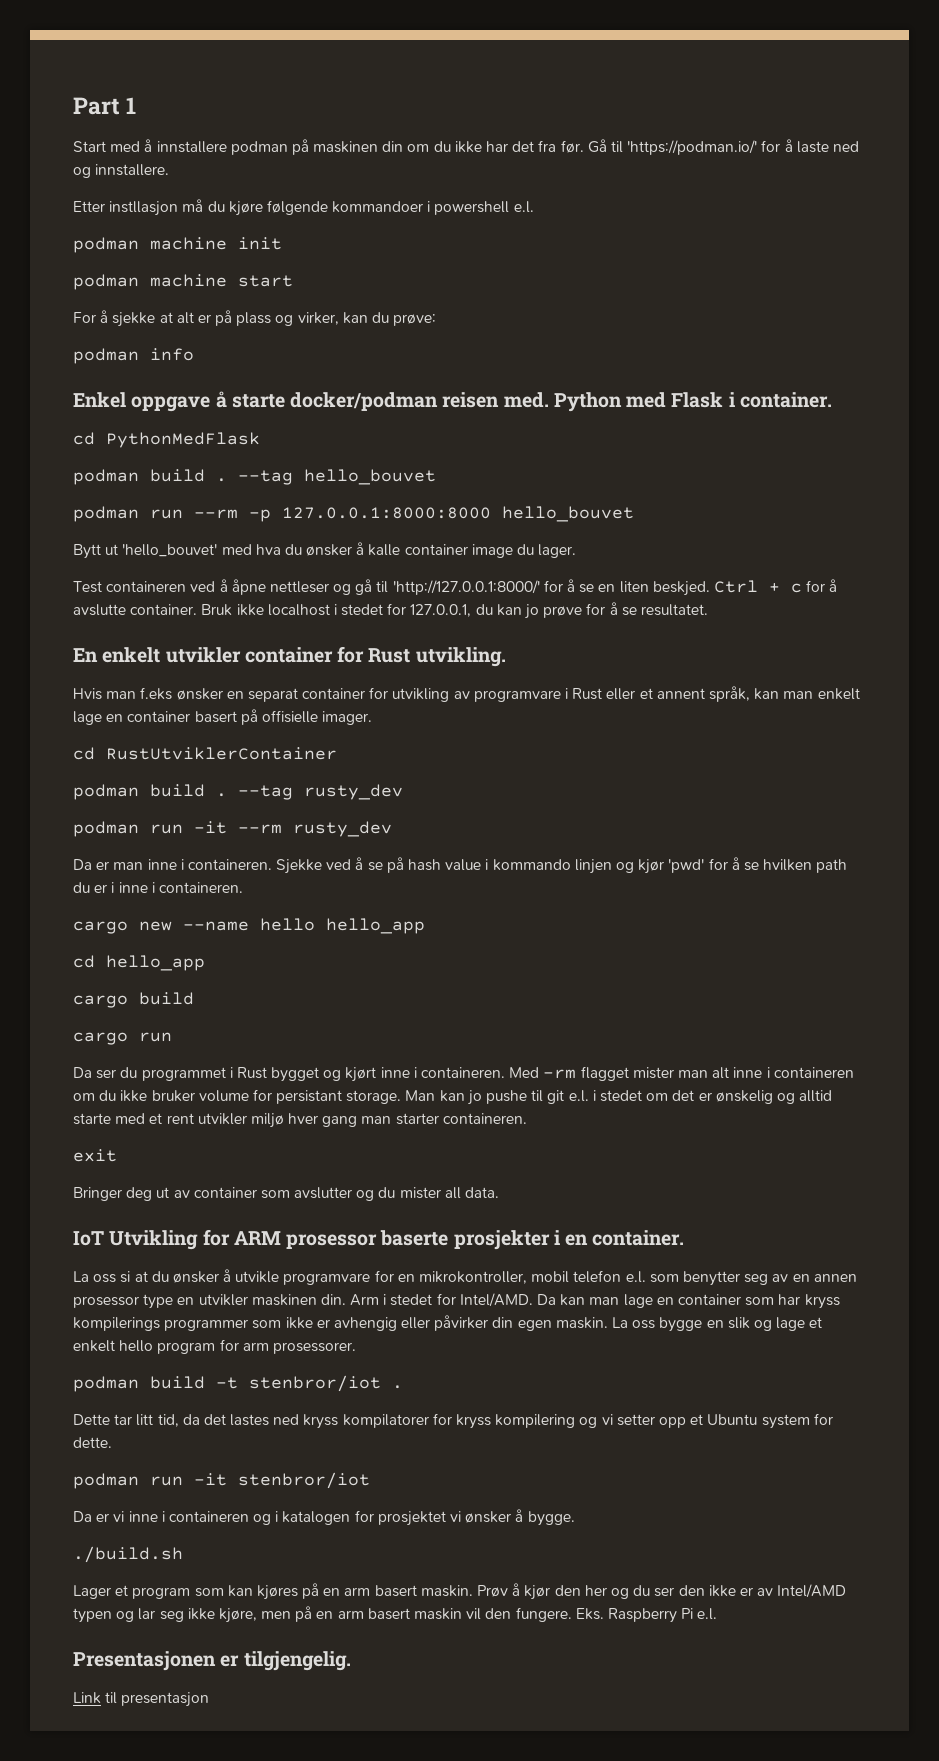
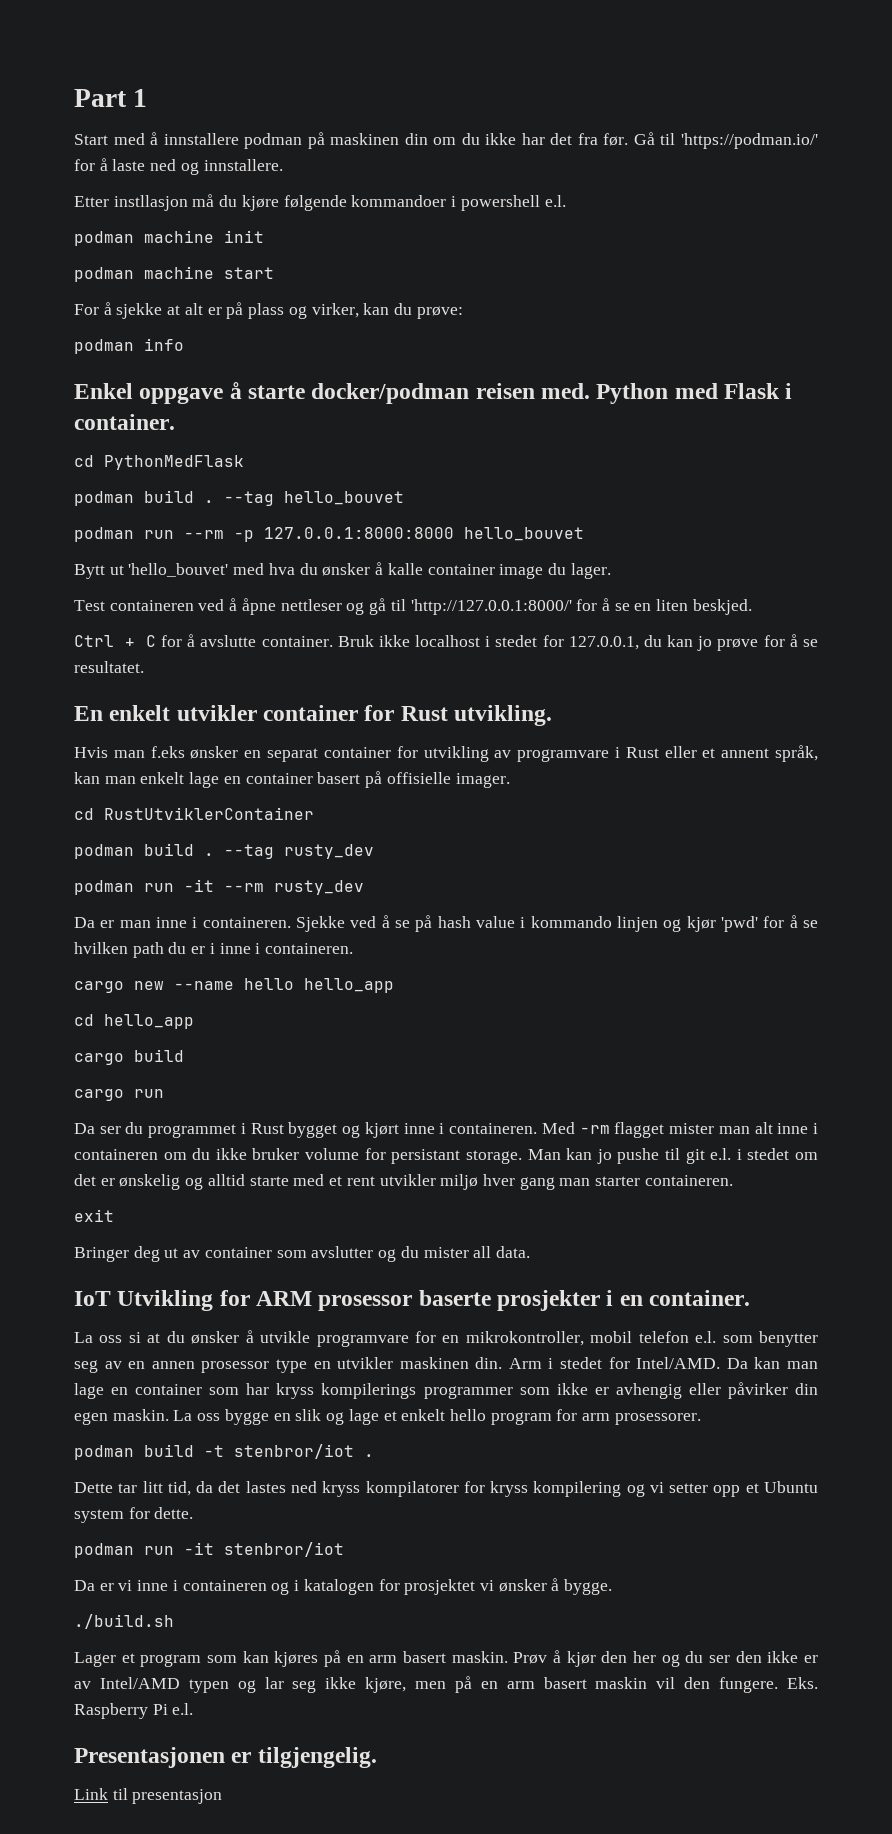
- Test containeren ved å åpne nettleser og gå til 'http://127.0.0.1:8000/' for å se en liten beskjed. Ctrl + c for å avslutte container.
+ Test containeren ved å åpne nettleser og gå til 'http://127.0.0.1:8000/' for å se en liten beskjed.
+ Ctrl + C for å avslutte container.

